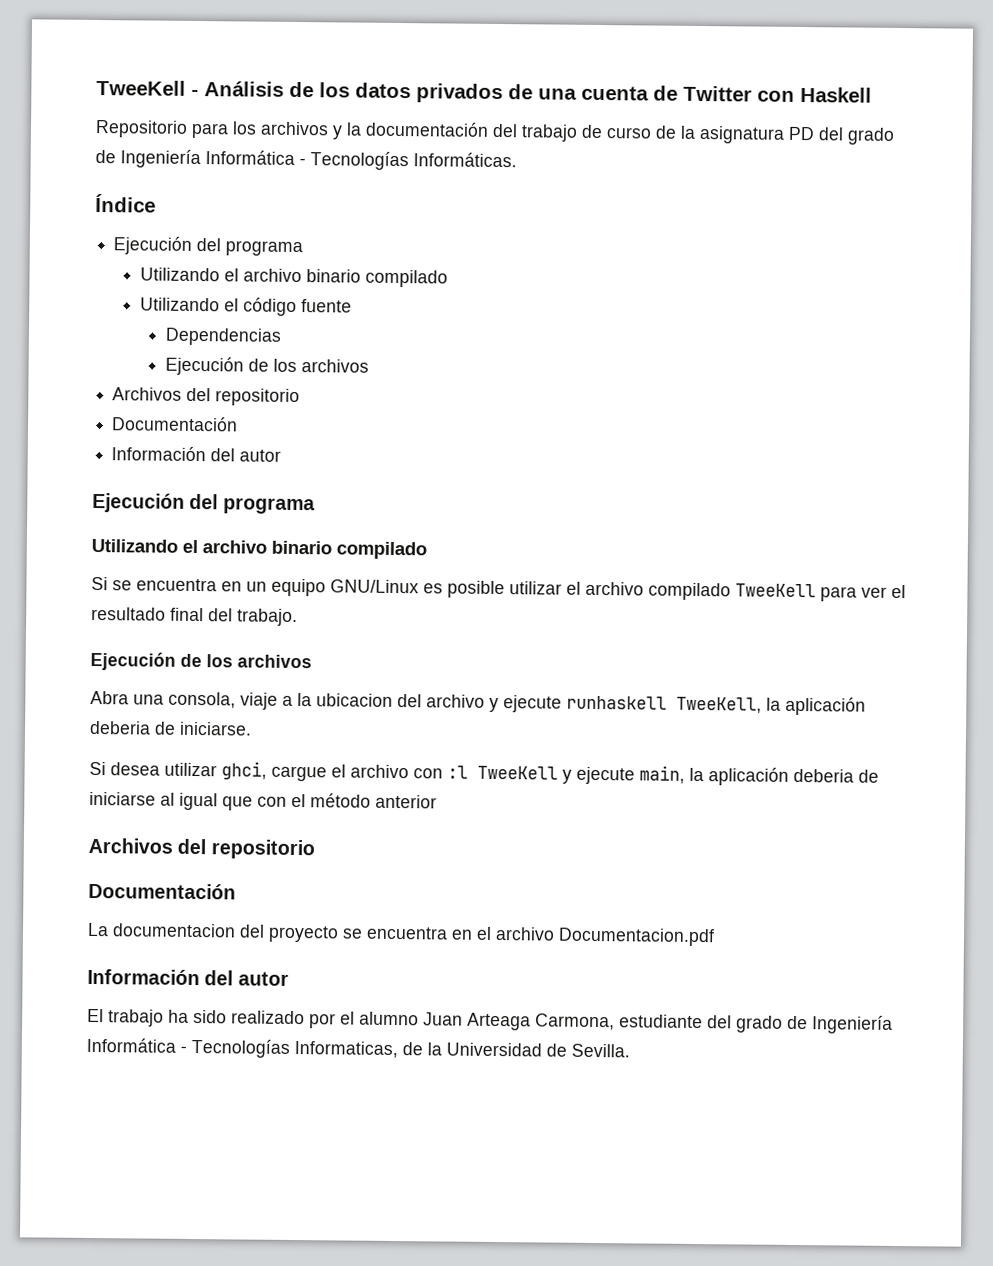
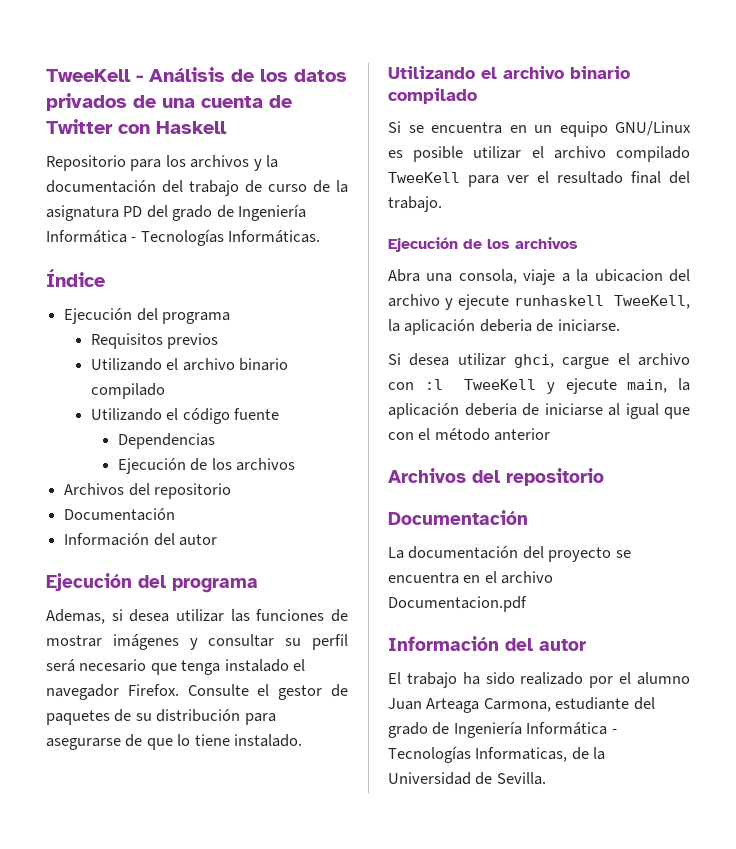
+ Requisitos previos
+ Ademas, si desea utilizar las funciones de mostrar imágenes y consultar su perfil será necesario que tenga instalado el navegador Firefox. Consulte el gestor de paquetes de su distribución para asegurarse de que lo tiene instalado.
- La documentacion del proyecto se encuentra en el archivo Documentacion.pdf
+ La documentación del proyecto se encuentra en el archivo Documentacion.pdf

